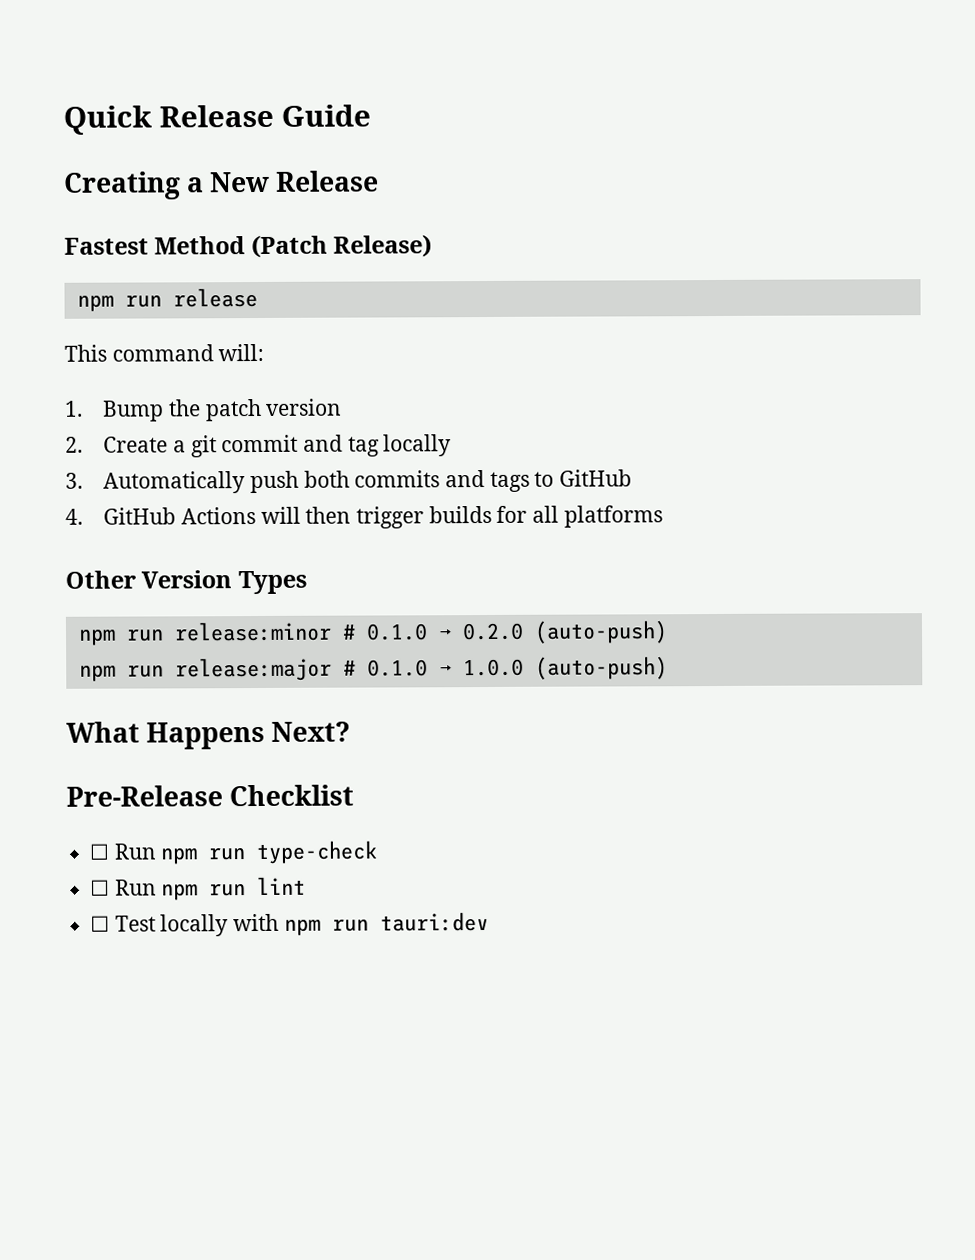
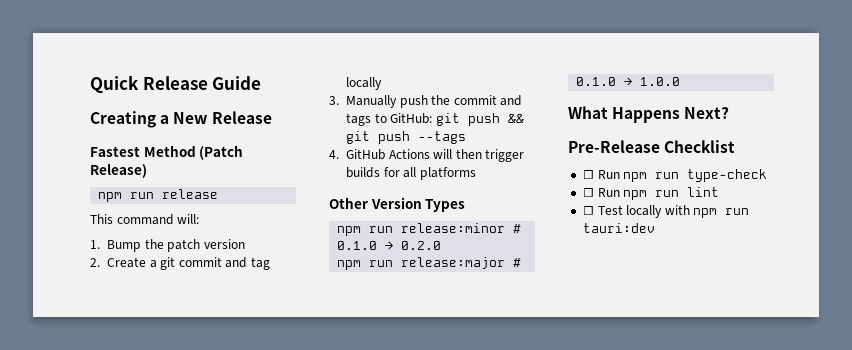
- 3. Automatically push both commits and tags to GitHub
+ 3. Manually push the commit and tags to GitHub: git push && git push --tags
- npm run release:minor # 0.1.0 → 0.2.0 (auto-push)
+ npm run release:minor # 0.1.0 → 0.2.0
- npm run release:major # 0.1.0 → 1.0.0 (auto-push)
+ npm run release:major # 0.1.0 → 1.0.0

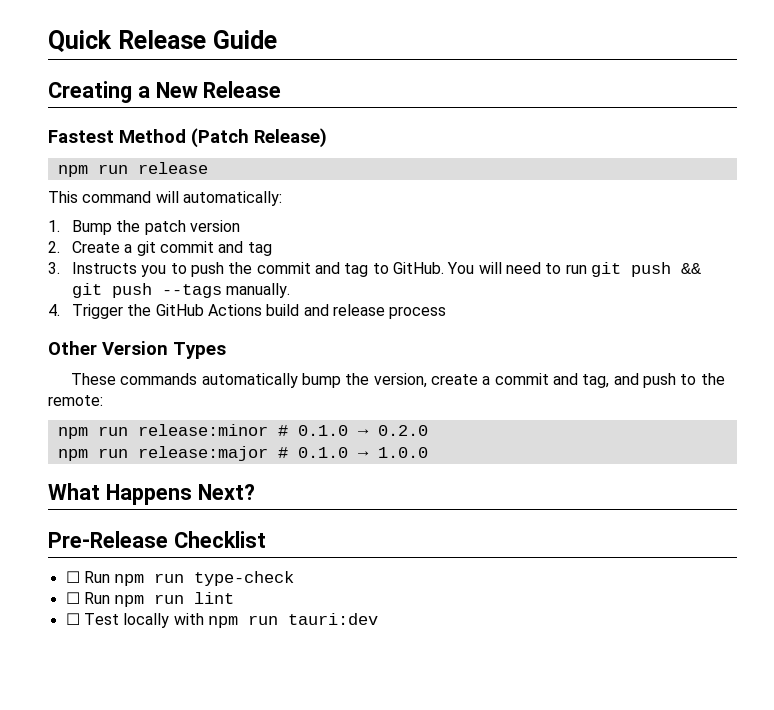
- This command will:
+ This command will automatically:
- 2. Create a git commit and tag locally
+ 2. Create a git commit and tag
- 3. Manually push the commit and tags to GitHub: git push && git push --tags
+ 3. Instructs you to push the commit and tag to GitHub. You will need to run git push && git push --tags manually.
- 4. GitHub Actions will then trigger builds for all platforms
+ 4. Trigger the GitHub Actions build and release process
  Other Version Types
+ These commands automatically bump the version, create a commit and tag, and push to the remote:

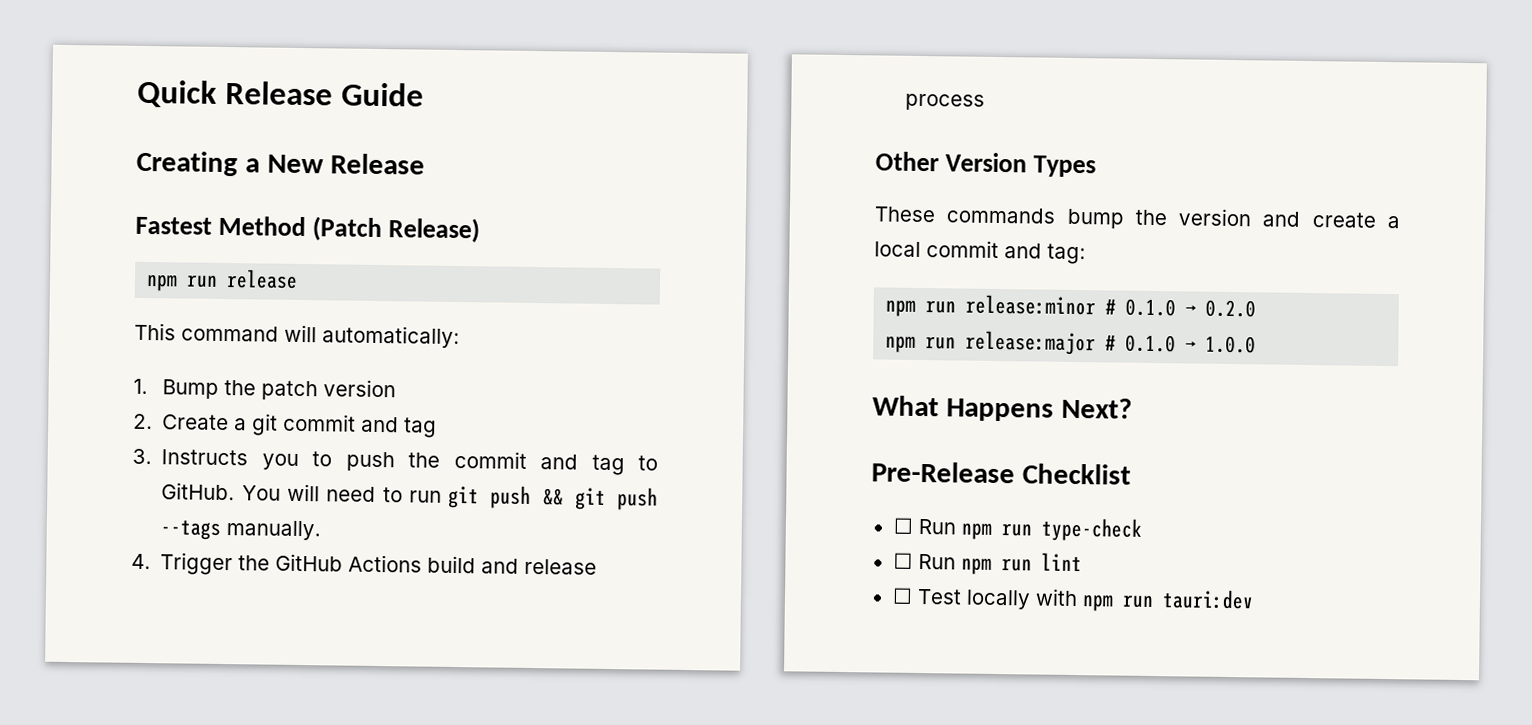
- These commands automatically bump the version, create a commit and tag, and push to the remote:
+ These commands bump the version and create a local commit and tag:

